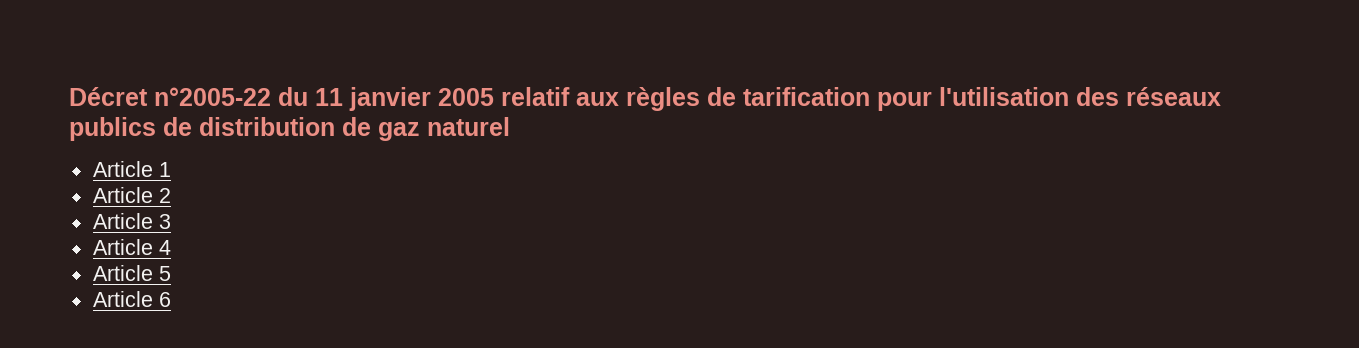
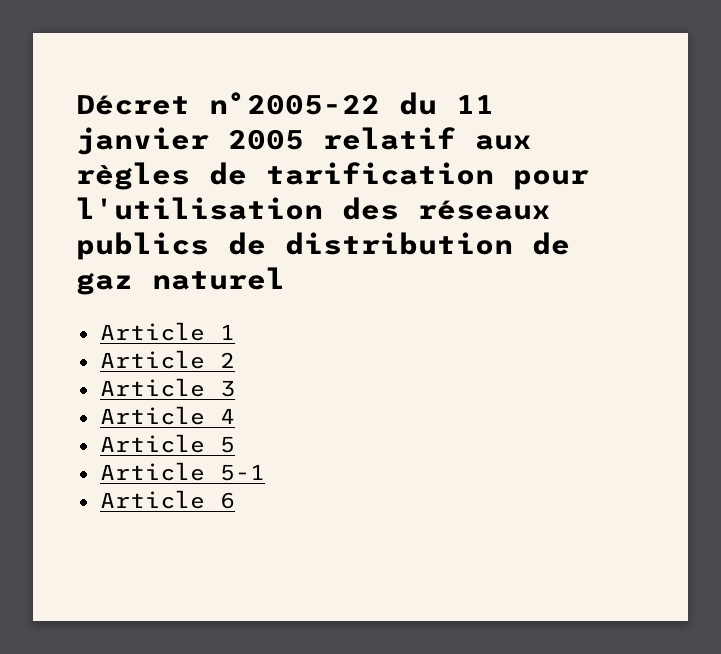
+ Article 5-1

